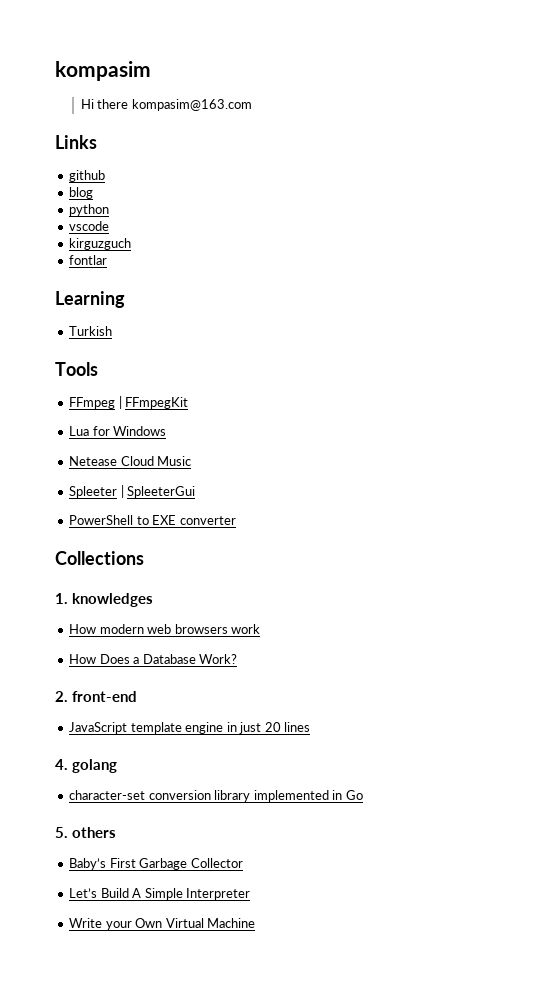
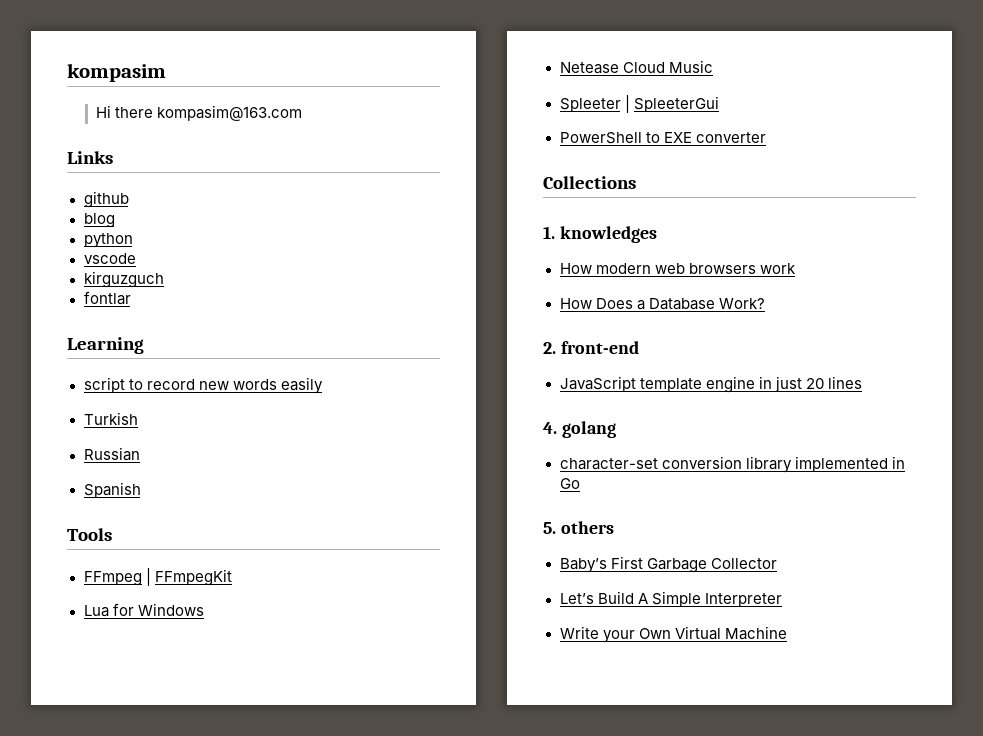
+ script to record new words easily
+ Russian
+ Spanish

